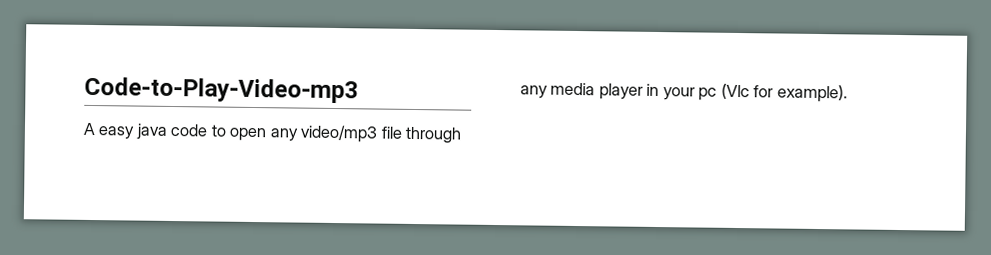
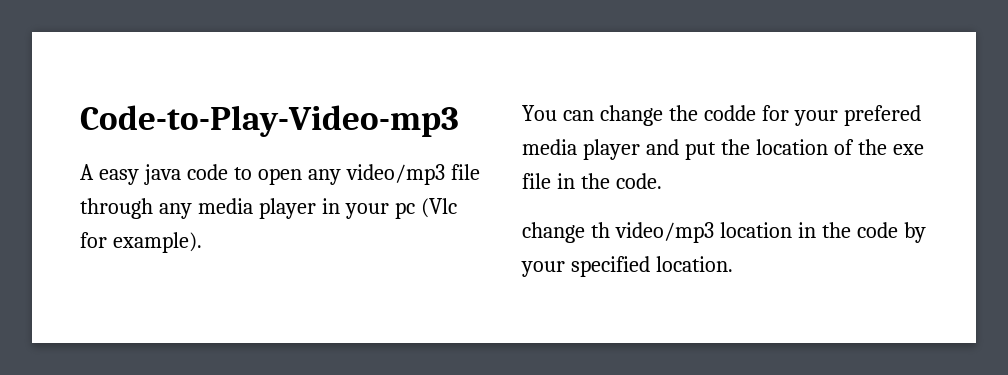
+ You can change the codde for your prefered media player and put the location of the exe file in the code.
+ change th video/mp3 location in the code by your specified location.

